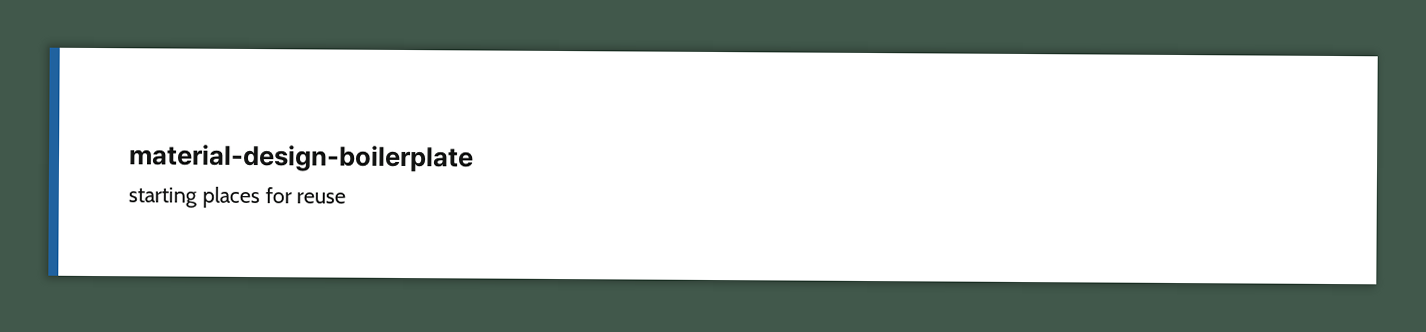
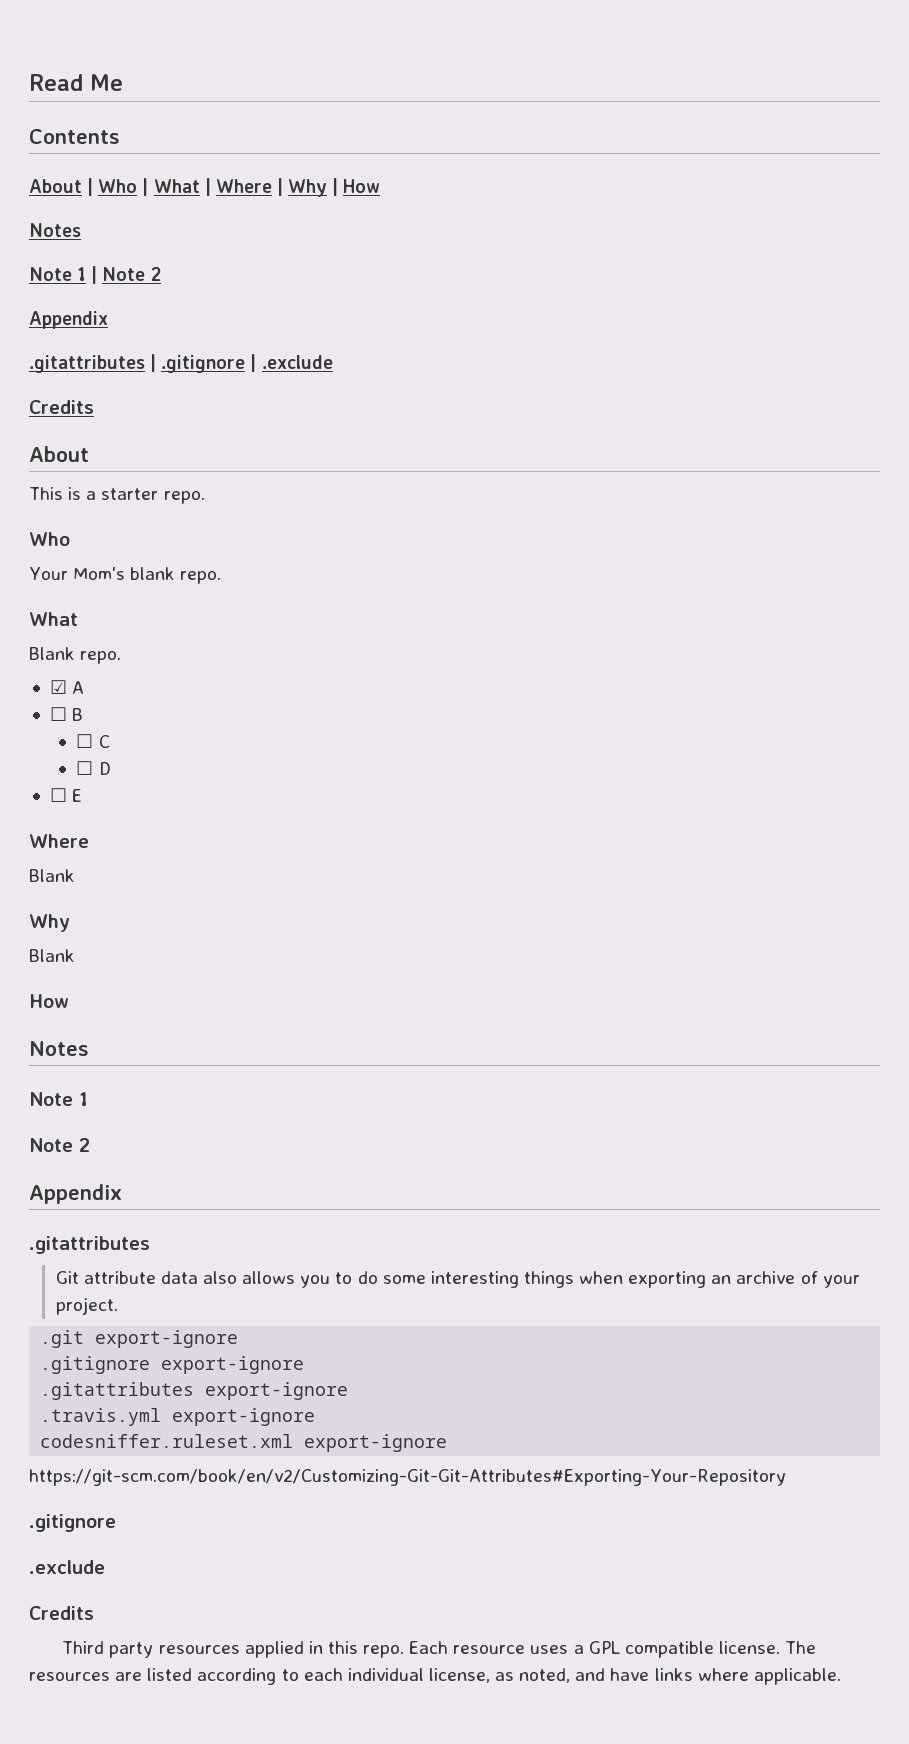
- material-design-boilerplate
- starting places for reuse
+ Read Me
+ Contents
+ About | Who | What | Where | Why | How
+ Notes
+ Note 1 | Note 2
+ Appendix
+ .gitattributes | .gitignore | .exclude
+ Credits
+ About
+ This is a starter repo.
+ Who
+ Your Mom's blank repo.
+ What
+ Blank repo.
+ ☑ A
+ ☐ B
+ ☐ C
+ ☐ D
+ ☐ E
+ Where
+ Blank
+ Why
+ Blank
+ How
+ Notes
+ Note 1
+ Note 2
+ Appendix
+ .gitattributes
+ Git attribute data also allows you to do some interesting things when exporting an archive of your project.
+ .git export-ignore
+ .gitignore export-ignore
+ .gitattributes export-ignore
+ .travis.yml export-ignore
+ codesniffer.ruleset.xml export-ignore
+ https://git-scm.com/book/en/v2/Customizing-Git-Git-Attributes#Exporting-Your-Repository
+ .gitignore
+ .exclude
+ Credits
+ Third party resources applied in this repo. Each resource uses a GPL compatible license. The resources are listed according to each individual license, as noted, and have links where applicable.

